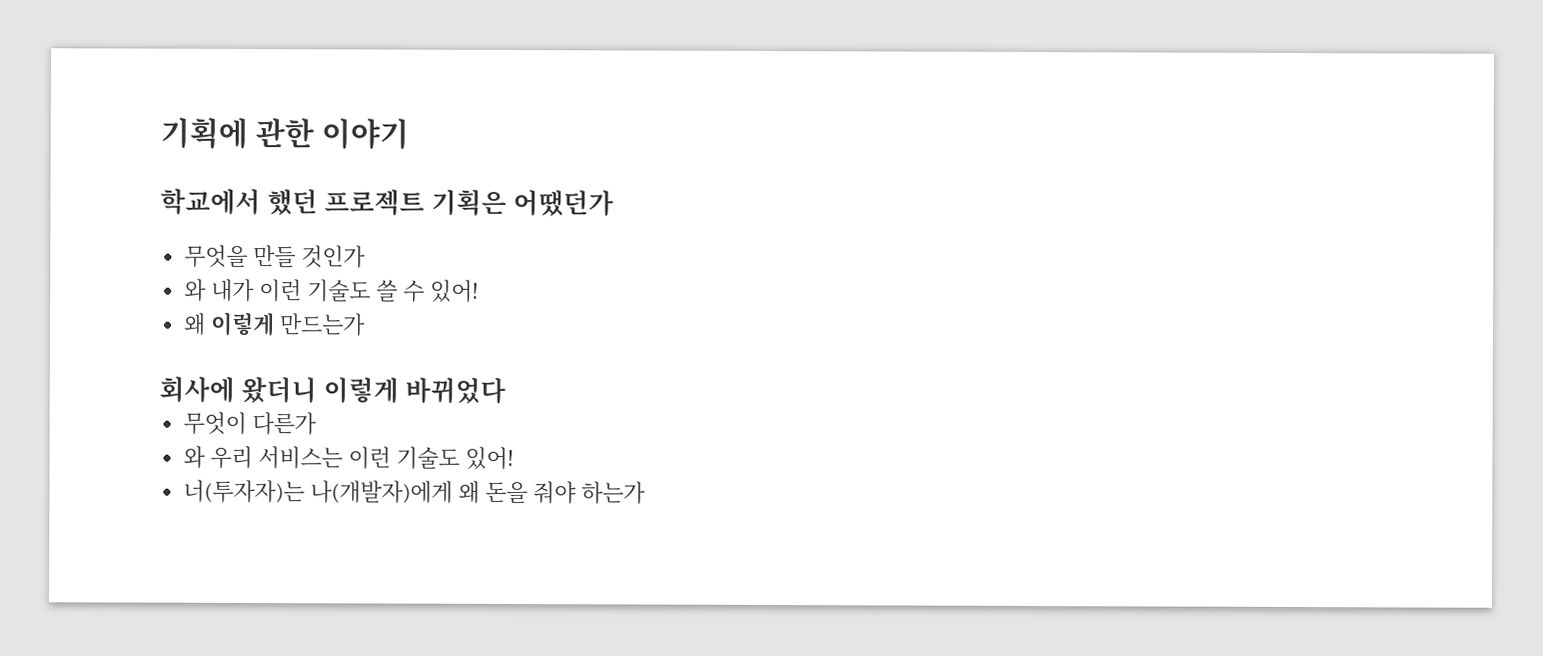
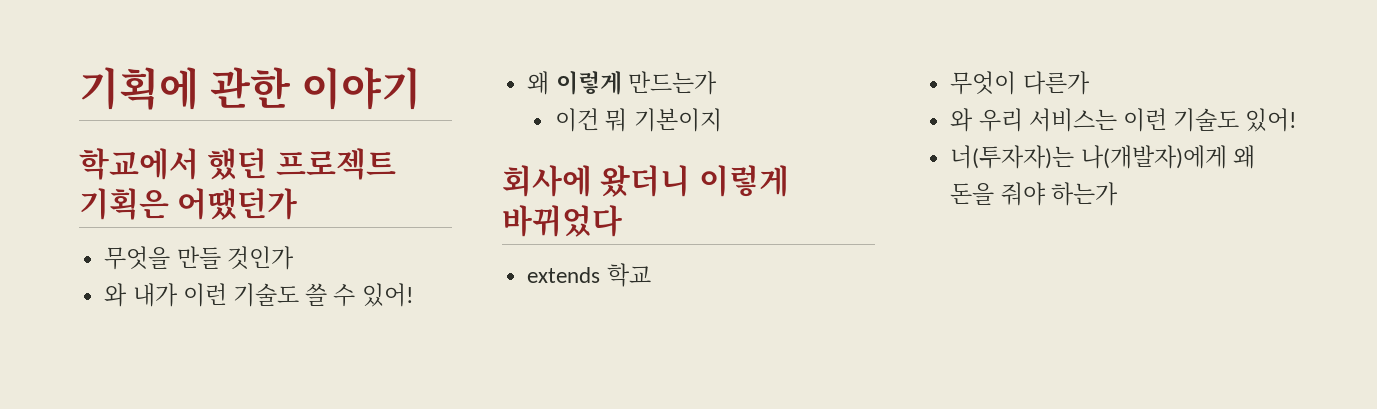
+ 이건 뭐 기본이지
+ extends 학교

